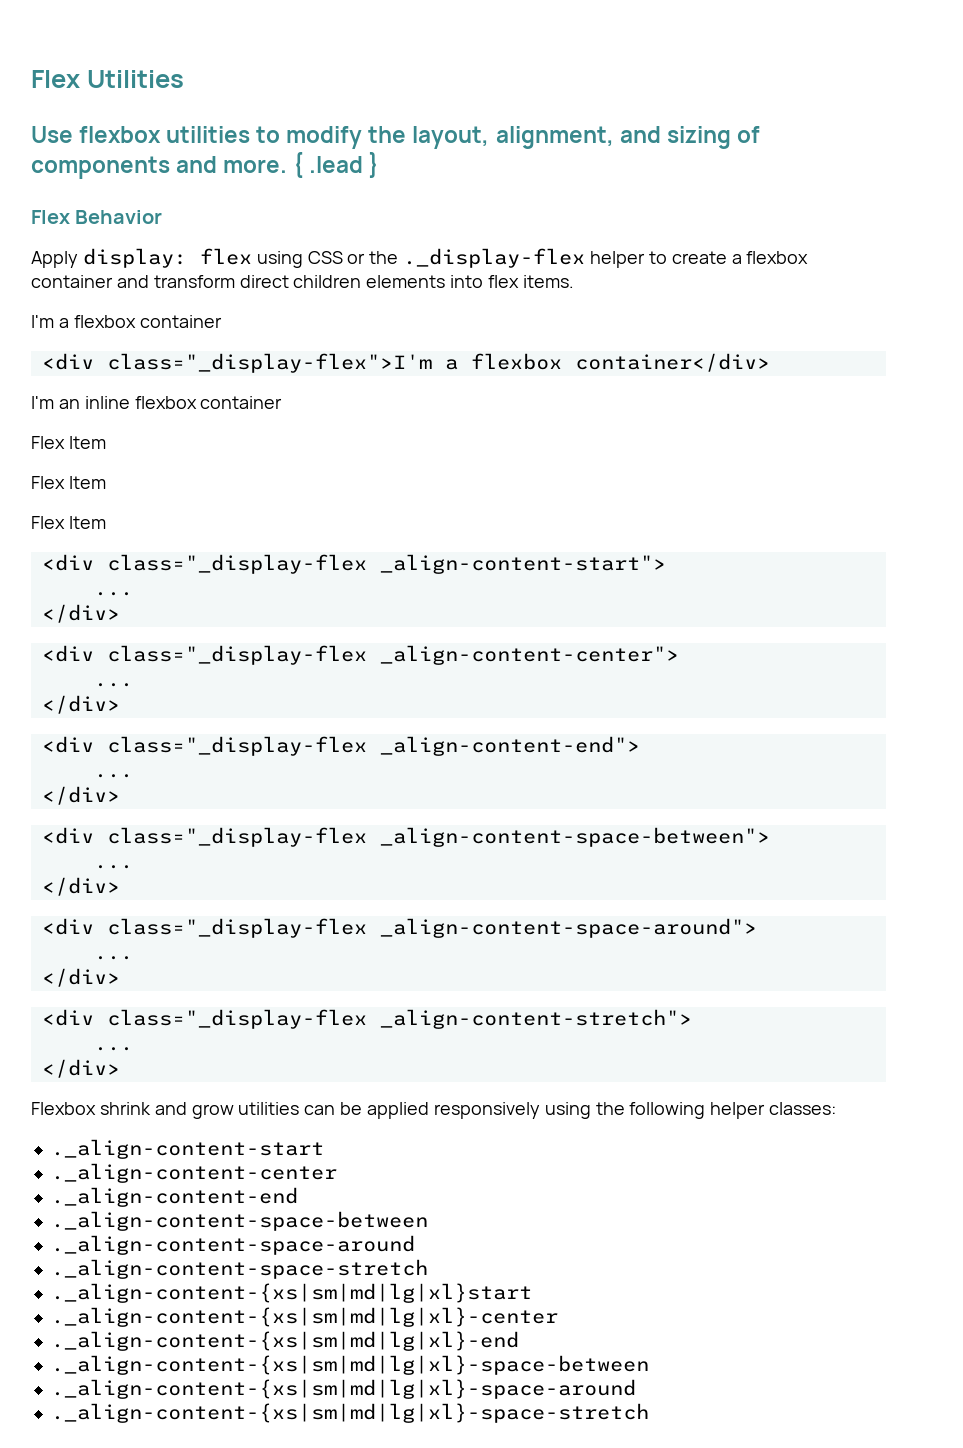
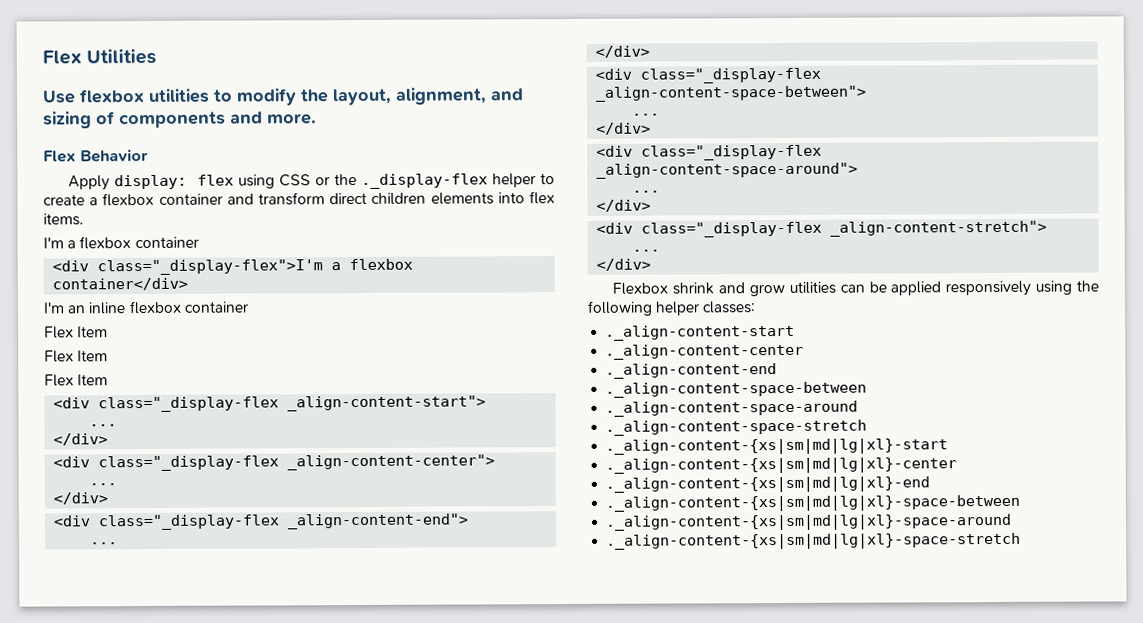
- { .lead }
- ._align-content-{xs|sm|md|lg|xl}start
+ ._align-content-{xs|sm|md|lg|xl}-start

